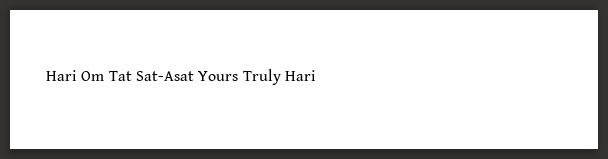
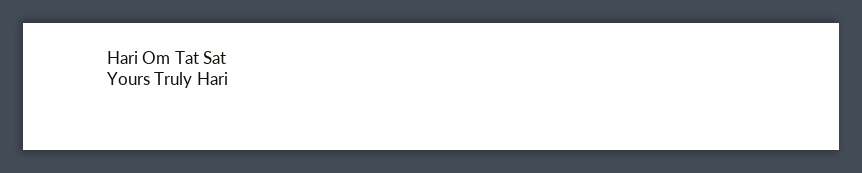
- Hari Om Tat Sat-Asat Yours Truly Hari
+ Hari Om Tat Sat
+ Yours Truly Hari

